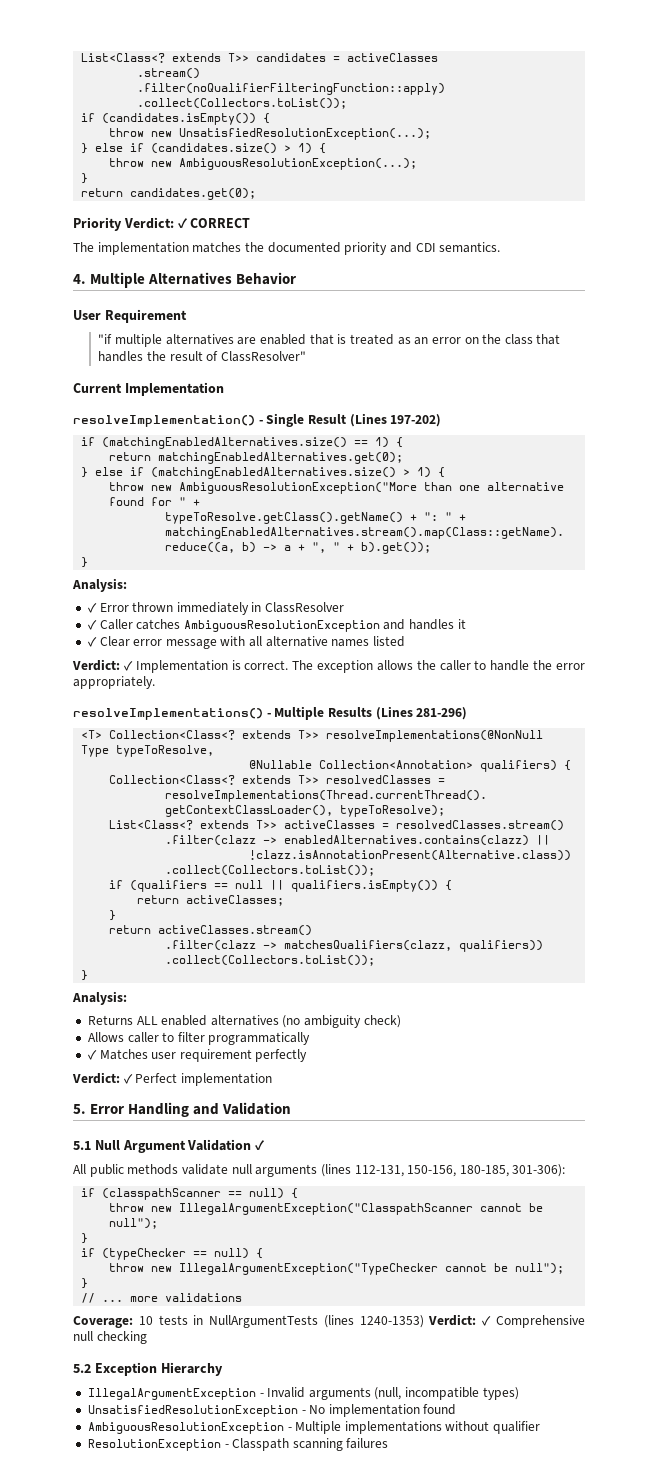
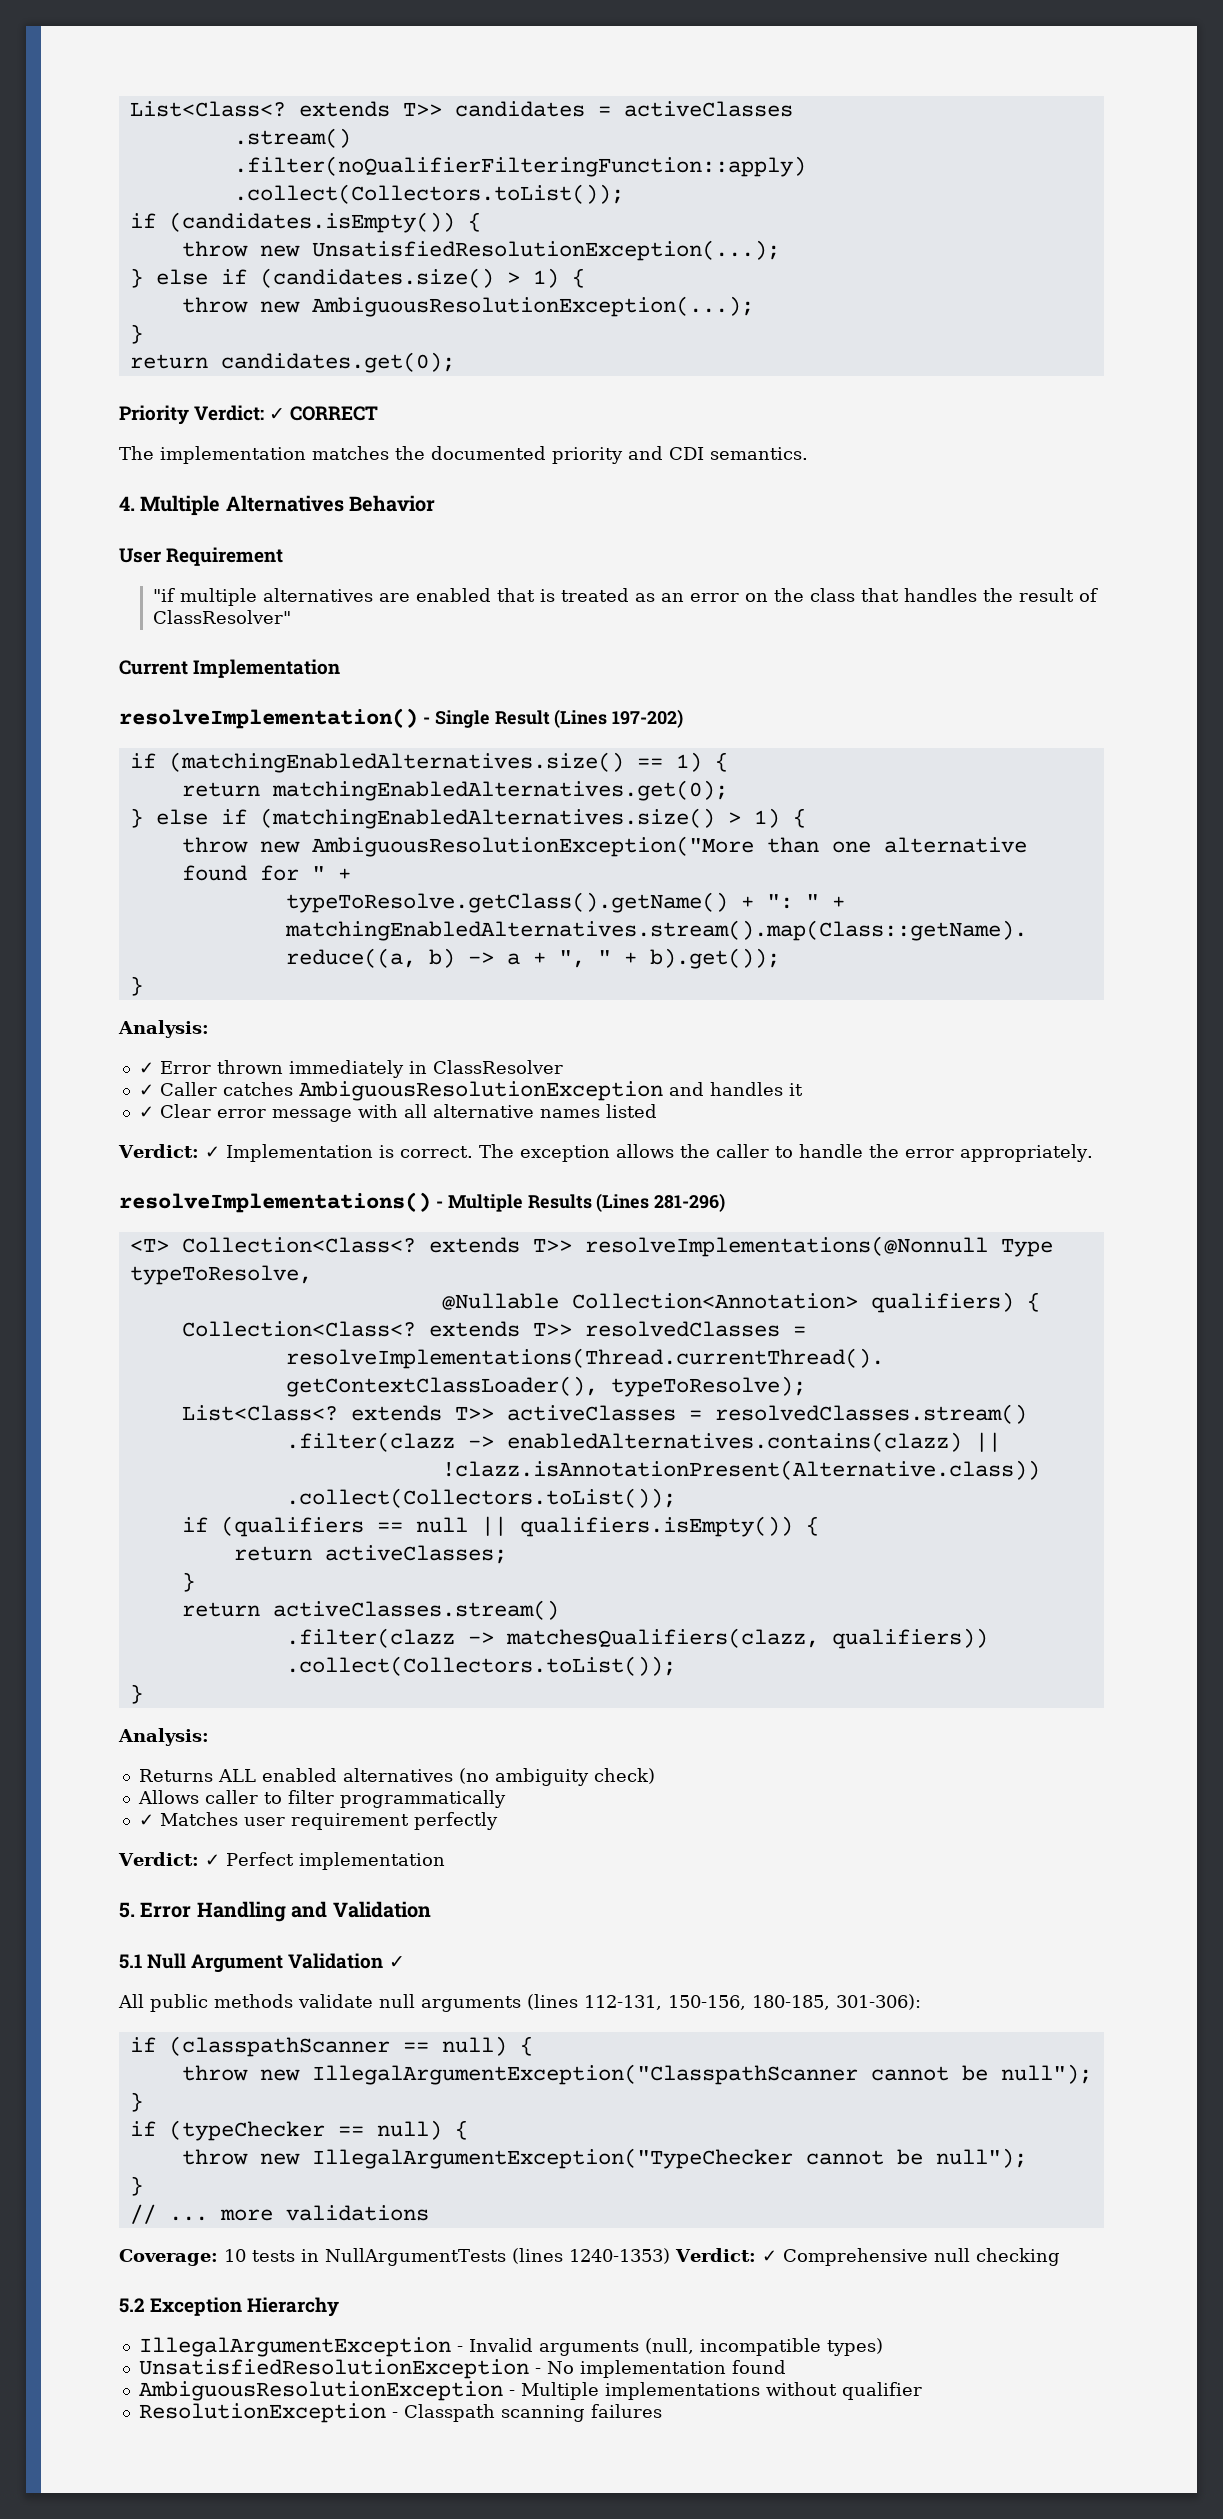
- <T> Collection<Class<? extends T>> resolveImplementations(@NonNull Type typeToResolve,
+ <T> Collection<Class<? extends T>> resolveImplementations(@Nonnull Type typeToResolve,

